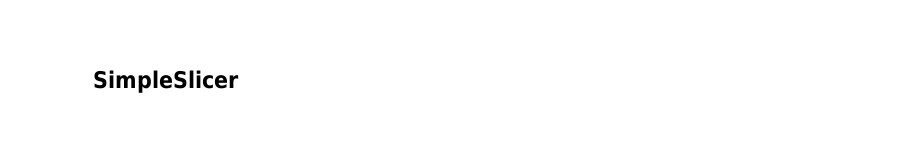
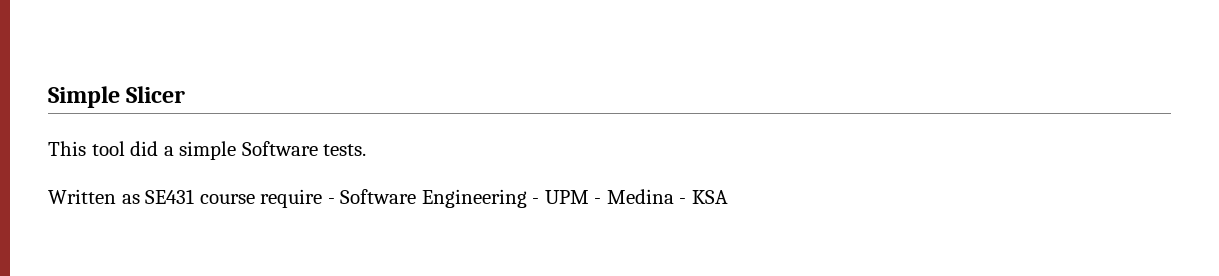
- SimpleSlicer
+ Simple Slicer
+ This tool did a simple Software tests.
+ Written as SE431 course require - Software Engineering - UPM - Medina - KSA

